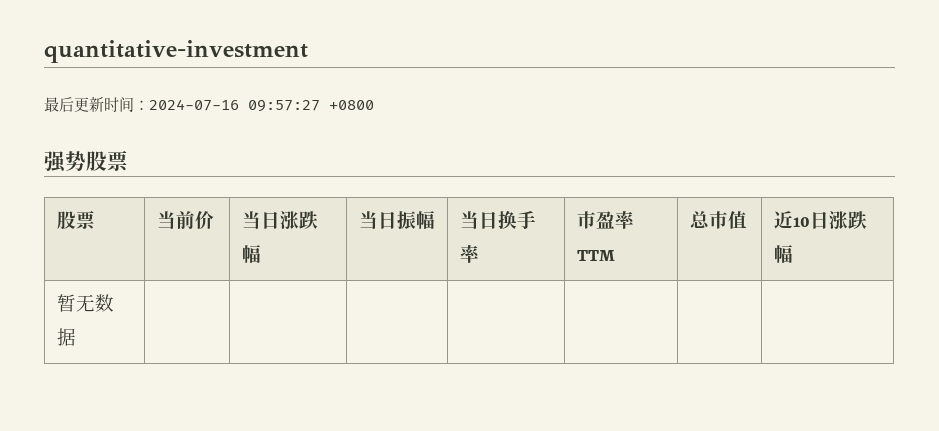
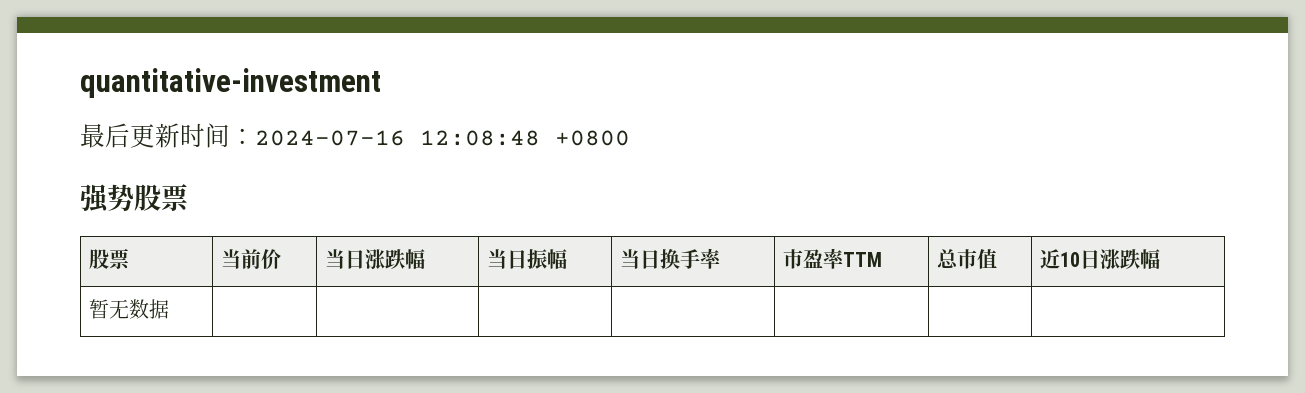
- 最后更新时间：2024-07-16 09:57:27 +0800
+ 最后更新时间：2024-07-16 12:08:48 +0800

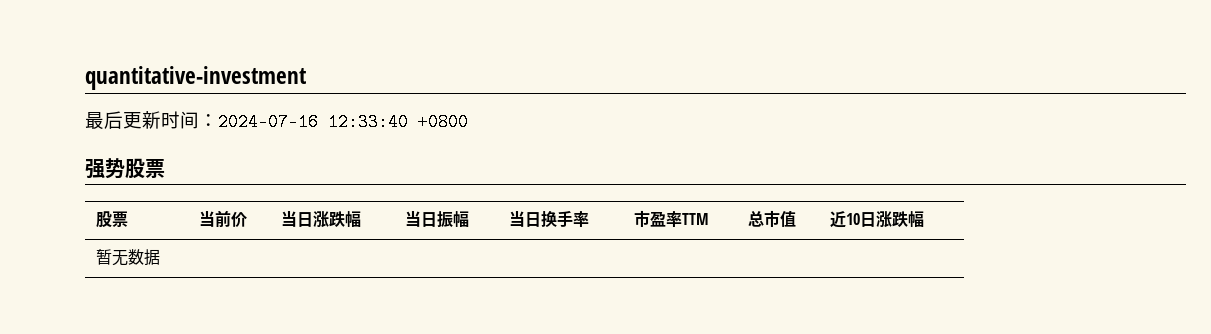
- 最后更新时间：2024-07-16 12:08:48 +0800
+ 最后更新时间：2024-07-16 12:33:40 +0800

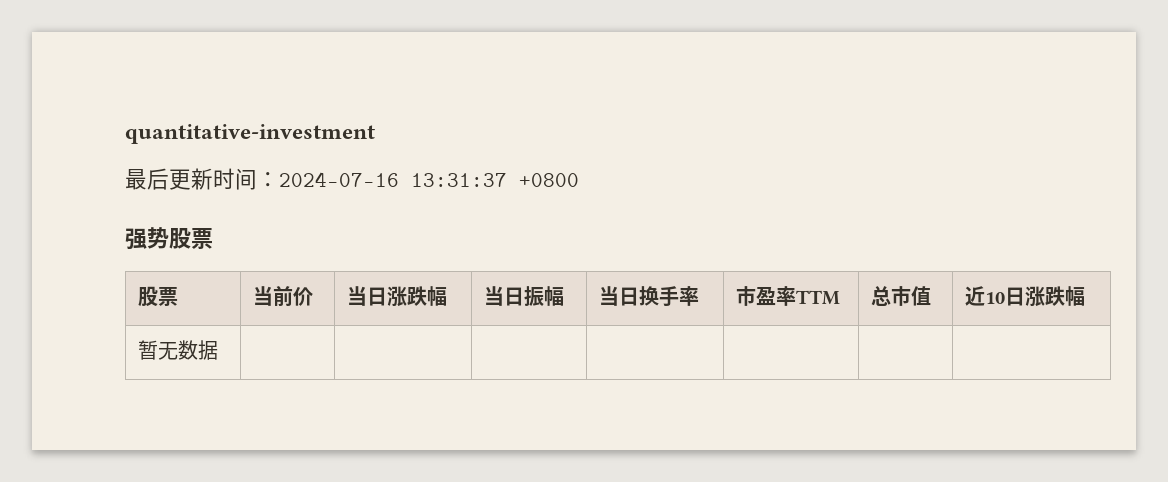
- 最后更新时间：2024-07-16 12:33:40 +0800
+ 最后更新时间：2024-07-16 13:31:37 +0800

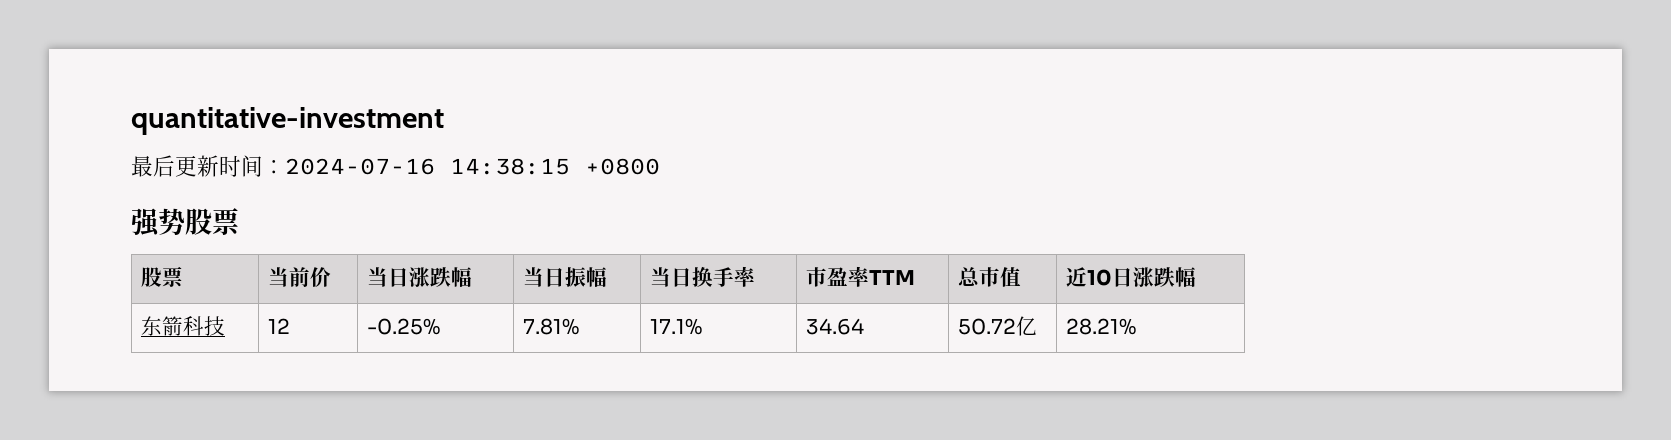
- 最后更新时间：2024-07-16 13:31:37 +0800
+ 最后更新时间：2024-07-16 14:38:15 +0800
- 暂无数据 | | | | | | |
+ 东箭科技 | 12 | -0.25% | 7.81% | 17.1% | 34.64 | 50.72亿 | 28.21%

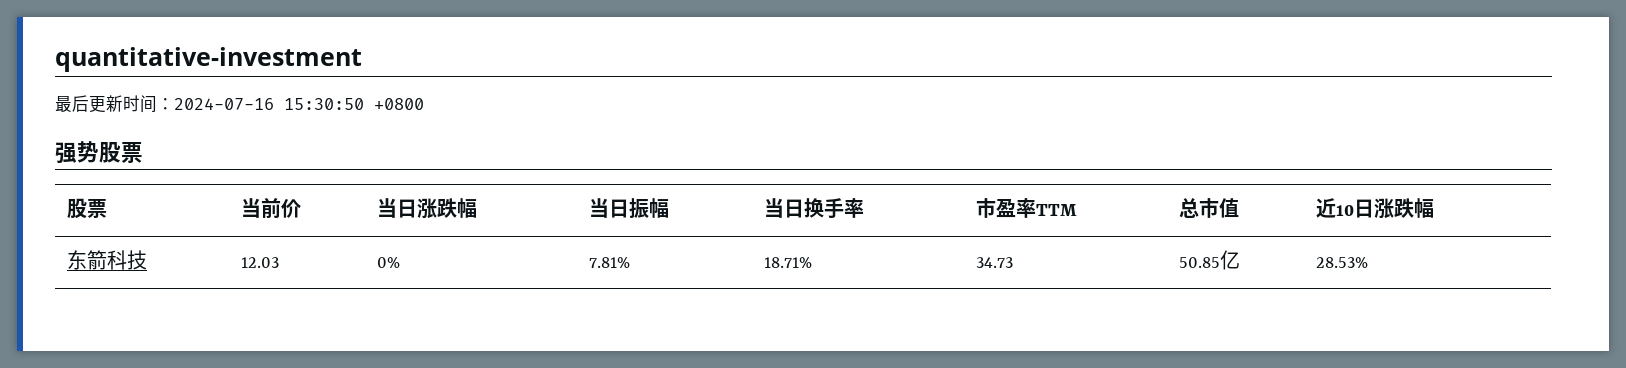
- 最后更新时间：2024-07-16 14:38:15 +0800
+ 最后更新时间：2024-07-16 15:30:50 +0800
- 东箭科技 | 12 | -0.25% | 7.81% | 17.1% | 34.64 | 50.72亿 | 28.21%
+ 东箭科技 | 12.03 | 0% | 7.81% | 18.71% | 34.73 | 50.85亿 | 28.53%

